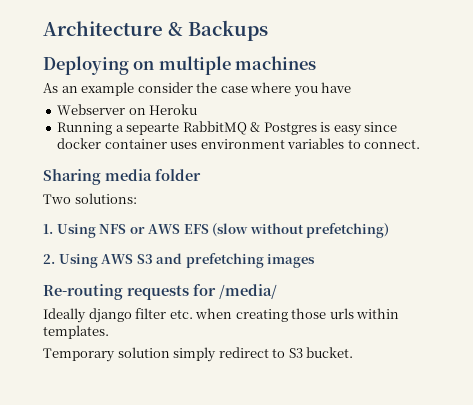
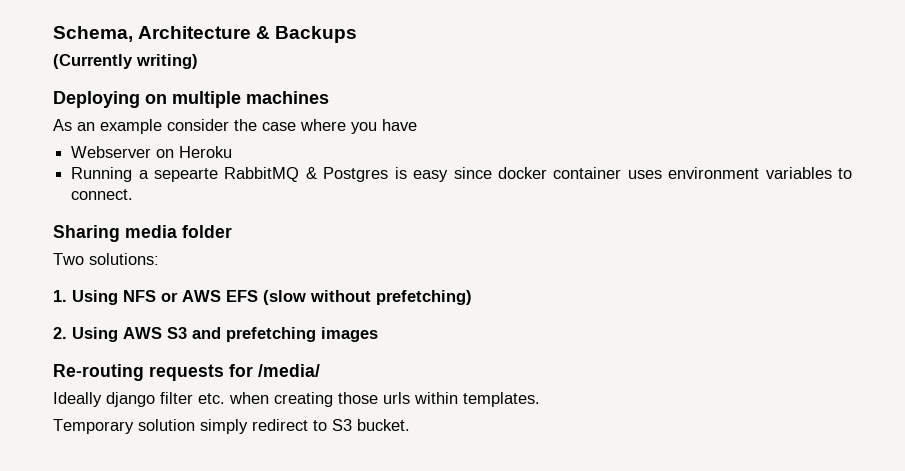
- Architecture & Backups
+ Schema, Architecture & Backups
+ (Currently writing)

